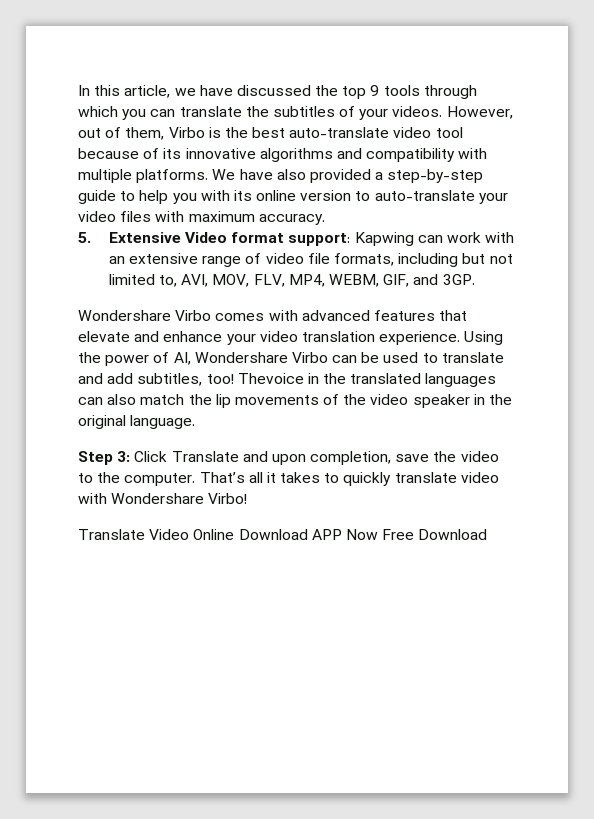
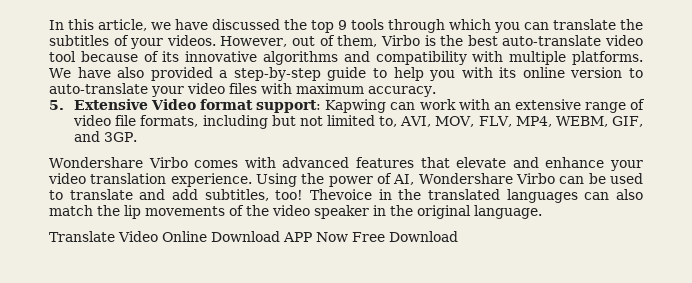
- Step 3: Click Translate and upon completion, save the video to the computer. That’s all it takes to quickly translate video with Wondershare Virbo!

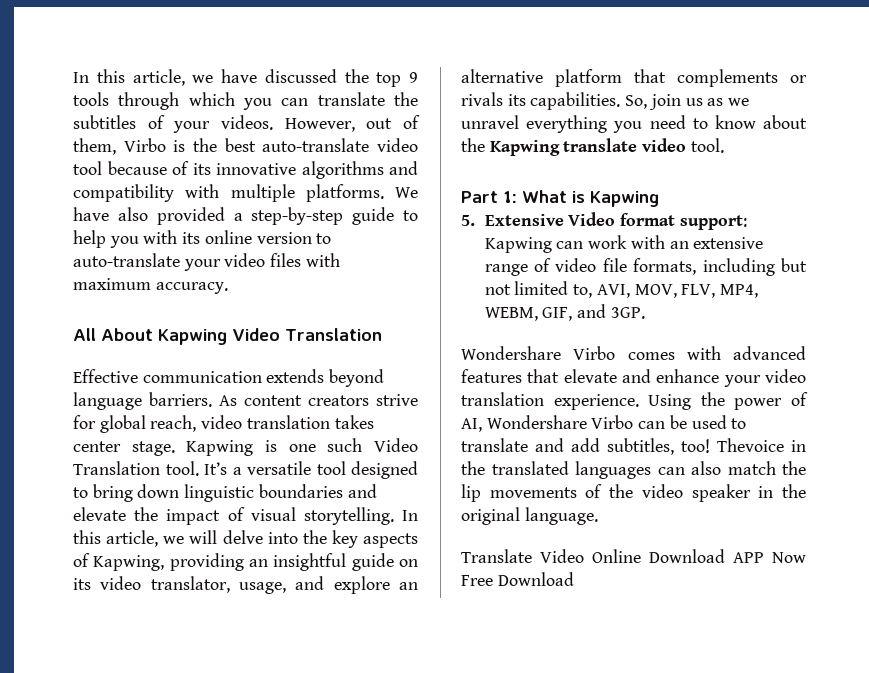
+ All About Kapwing Video Translation
+ Effective communication extends beyond language barriers. As content creators strive for global reach, video translation takes center stage. Kapwing is one such Video Translation tool. It’s a versatile tool designed to bring down linguistic boundaries and elevate the impact of visual storytelling. In this article, we will delve into the key aspects of Kapwing, providing an insightful guide on its video translator, usage, and explore an alternative platform that complements or rivals its capabilities. So, join us as we unravel everything you need to know about the Kapwing translate video tool.
+ Part 1: What is Kapwing

